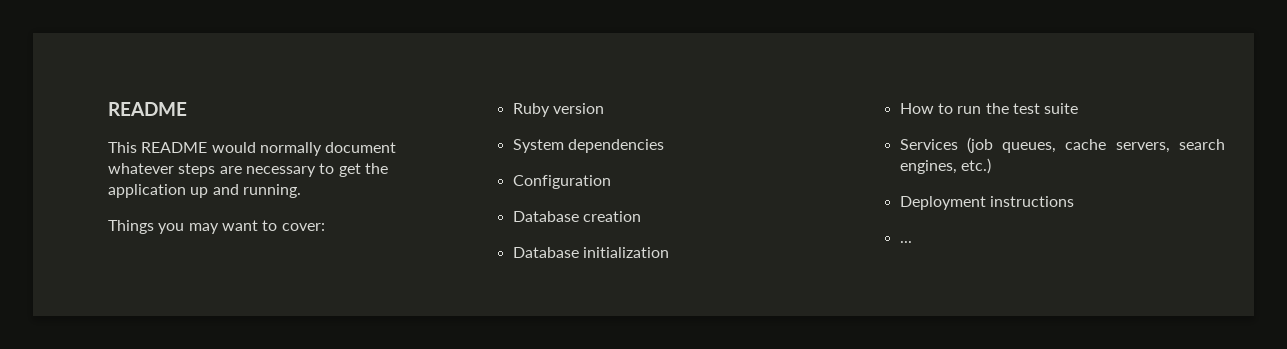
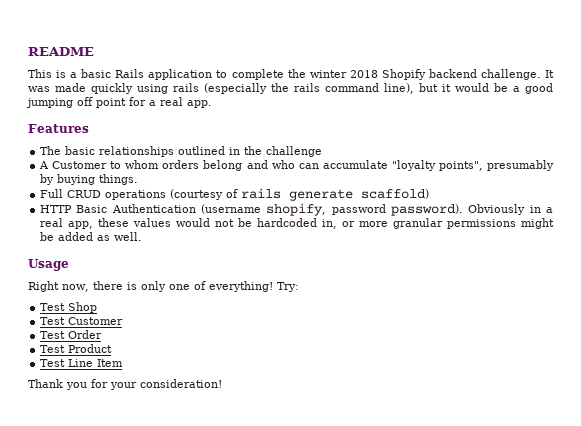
- This README would normally document whatever steps are necessary to get the application up and running.
- Things you may want to cover:
- Ruby version
- System dependencies
- Configuration
- Database creation
- Database initialization
- How to run the test suite
- Services (job queues, cache servers, search engines, etc.)
- Deployment instructions
- ...
+ This is a basic Rails application to complete the winter 2018 Shopify backend challenge. It was made quickly using rails (especially the rails command line), but it would be a good jumping off point for a real app.
+ Features
+ The basic relationships outlined in the challenge
+ A Customer to whom orders belong and who can accumulate "loyalty points", presumably by buying things.
+ Full CRUD operations (courtesy of rails generate scaffold)
+ HTTP Basic Authentication (username shopify, password password). Obviously in a real app, these values would not be hardcoded in, or more granular permissions might be added as well.
+ Usage
+ Right now, there is only one of everything! Try:
+ Test Shop
+ Test Customer
+ Test Order
+ Test Product
+ Test Line Item
+ Thank you for your consideration!

